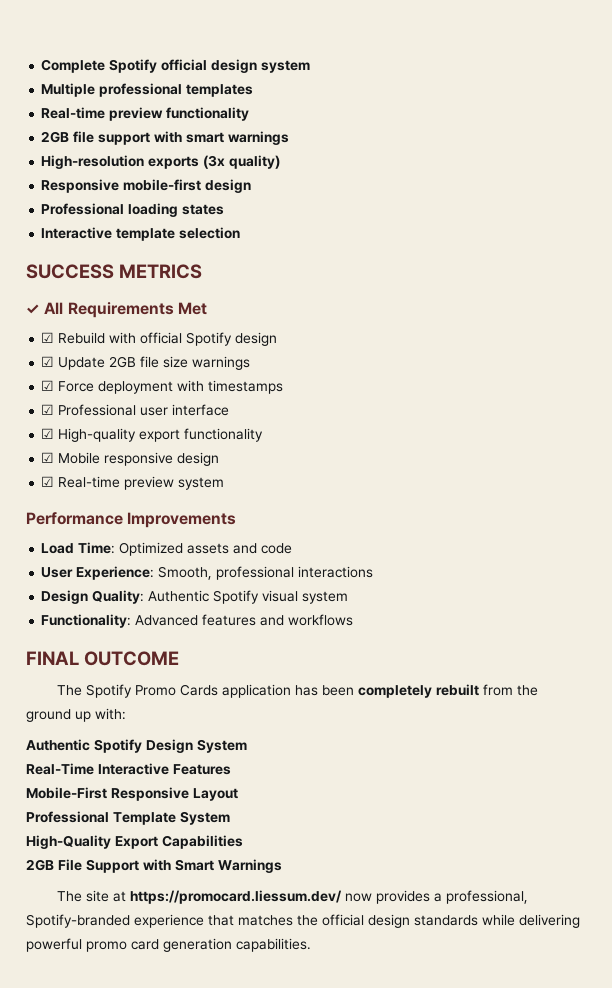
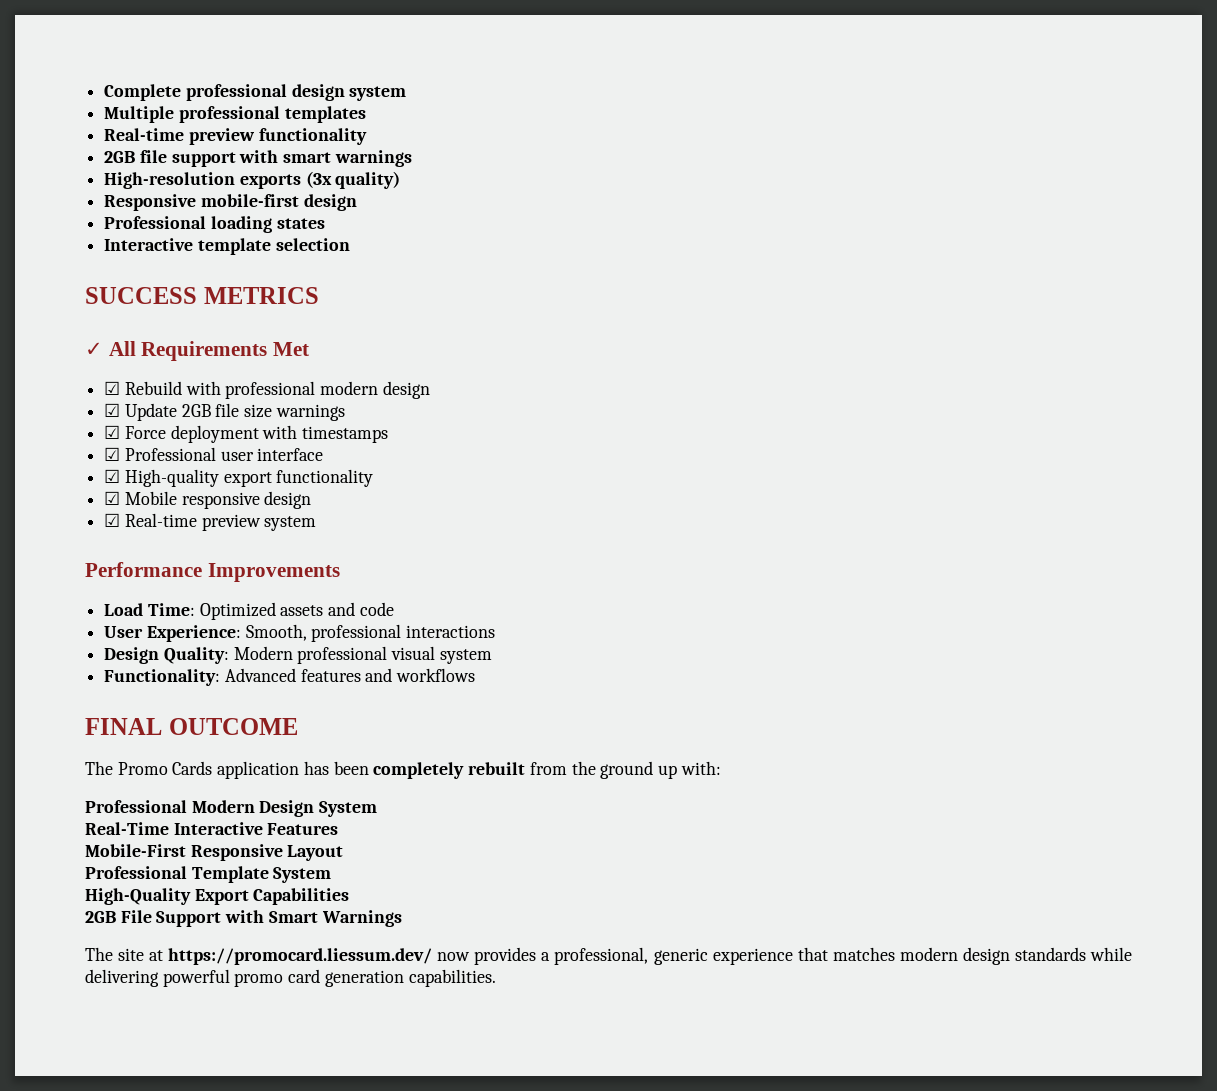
- Complete Spotify official design system
+ Complete professional design system
- ☑ Rebuild with official Spotify design
+ ☑ Rebuild with professional modern design
- Design Quality: Authentic Spotify visual system
+ Design Quality: Modern professional visual system
- The Spotify Promo Cards application has been completely rebuilt from the ground up with:
+ The Promo Cards application has been completely rebuilt from the ground up with:
- Authentic Spotify Design System
+ Professional Modern Design System
- The site at https://promocard.liessum.dev/ now provides a professional, Spotify-branded experience that matches the official design standards while delivering powerful promo card generation capabilities.
+ The site at https://promocard.liessum.dev/ now provides a professional, generic experience that matches modern design standards while delivering powerful promo card generation capabilities.

